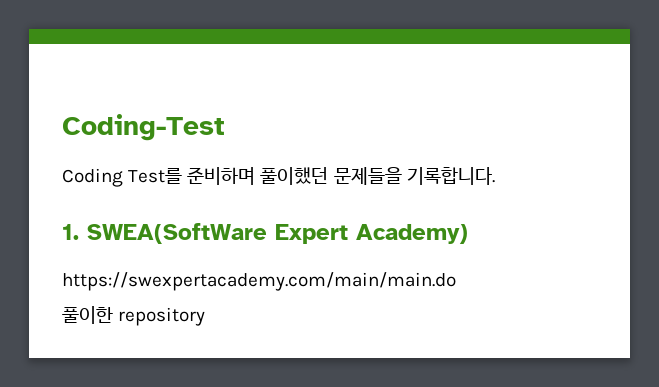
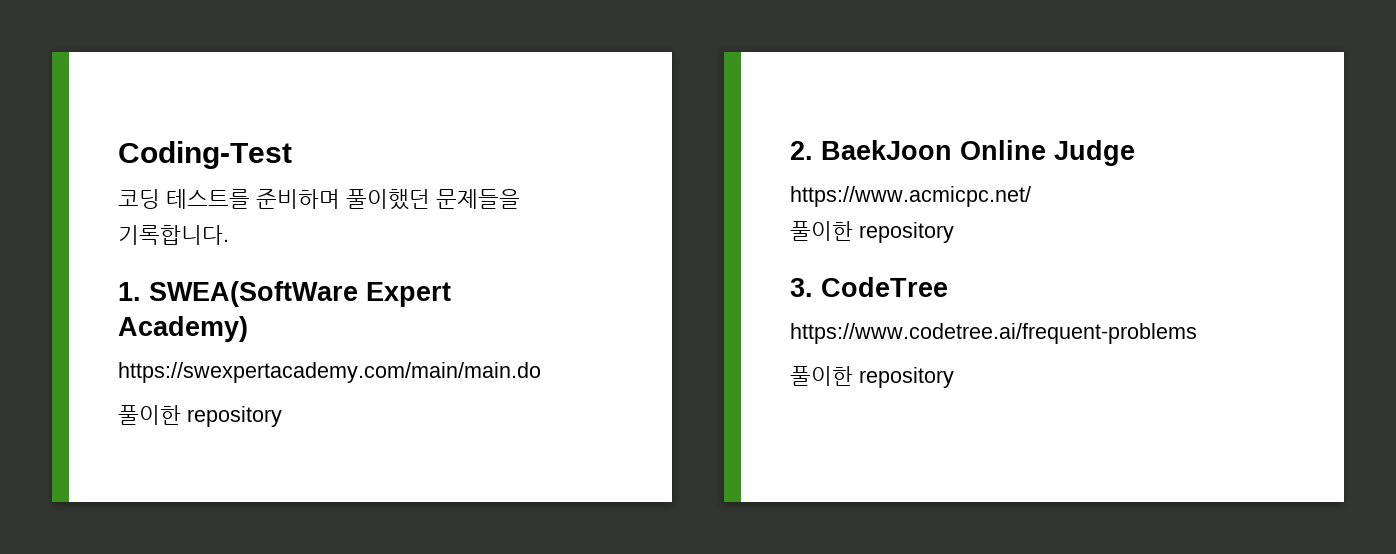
- Coding Test를 준비하며 풀이했던 문제들을 기록합니다.
+ 코딩 테스트를 준비하며 풀이했던 문제들을 기록합니다.
+ 2. BaekJoon Online Judge
+ https://www.acmicpc.net/
+ 풀이한 repository
+ 3. CodeTree
+ https://www.codetree.ai/frequent-problems
+ 풀이한 repository

